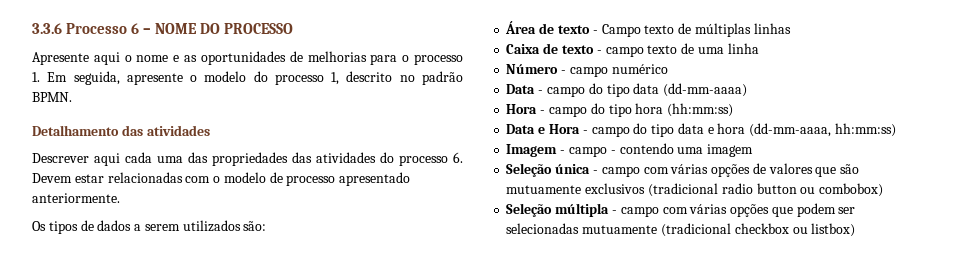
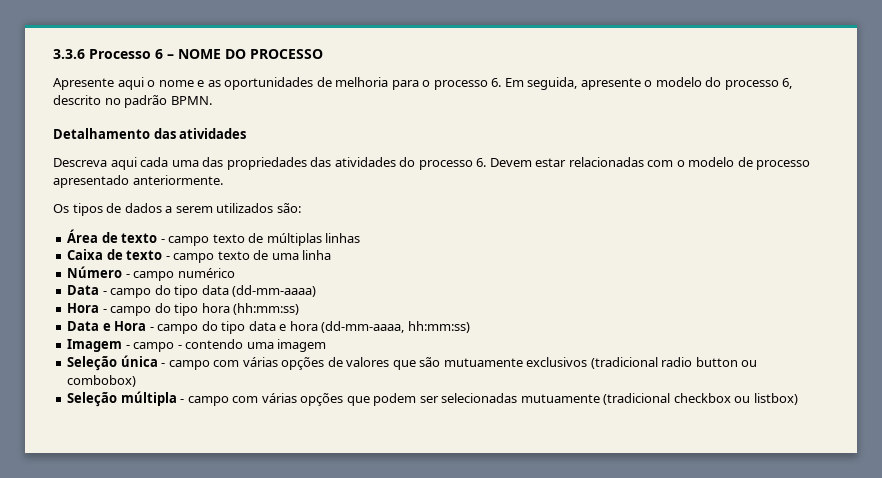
- Apresente aqui o nome e as oportunidades de melhorias para o processo 1. Em seguida, apresente o modelo do processo 1, descrito no padrão BPMN.
+ Apresente aqui o nome e as oportunidades de melhoria para o processo 6. Em seguida, apresente o modelo do processo 6, descrito no padrão BPMN.
- Descrever aqui cada uma das propriedades das atividades do processo 6. Devem estar relacionadas com o modelo de processo apresentado anteriormente.
+ Descreva aqui cada uma das propriedades das atividades do processo 6. Devem estar relacionadas com o modelo de processo apresentado anteriormente.
- Área de texto - Campo texto de múltiplas linhas
+ Área de texto - campo texto de múltiplas linhas

